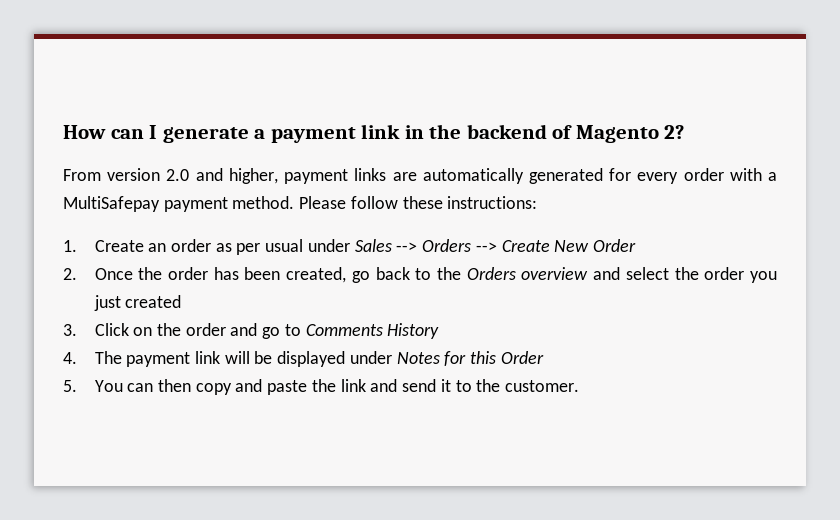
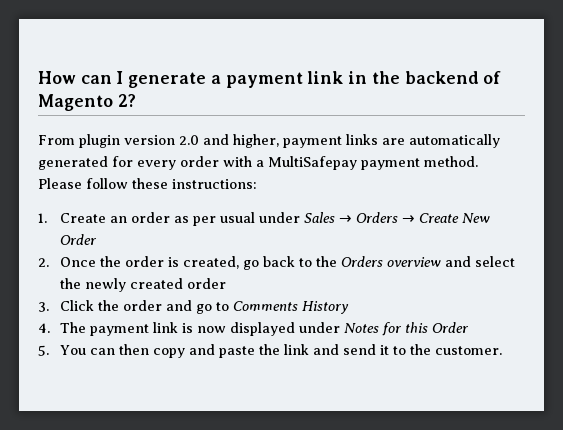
- From version 2.0 and higher, payment links are automatically generated for every order with a MultiSafepay payment method.
+ From plugin version 2.0 and higher, payment links are automatically generated for every order with a MultiSafepay payment method.
- 1. Create an order as per usual under Sales --> Orders --> Create New Order
+ 1. Create an order as per usual under Sales → Orders → Create New Order
- 2. Once the order has been created, go back to the Orders overview and select the order you just created
+ 2. Once the order is created, go back to the Orders overview and select the newly created order
- 3. Click on the order and go to Comments History
+ 3. Click the order and go to Comments History
- 4. The payment link will be displayed under Notes for this Order
+ 4. The payment link is now displayed under Notes for this Order

